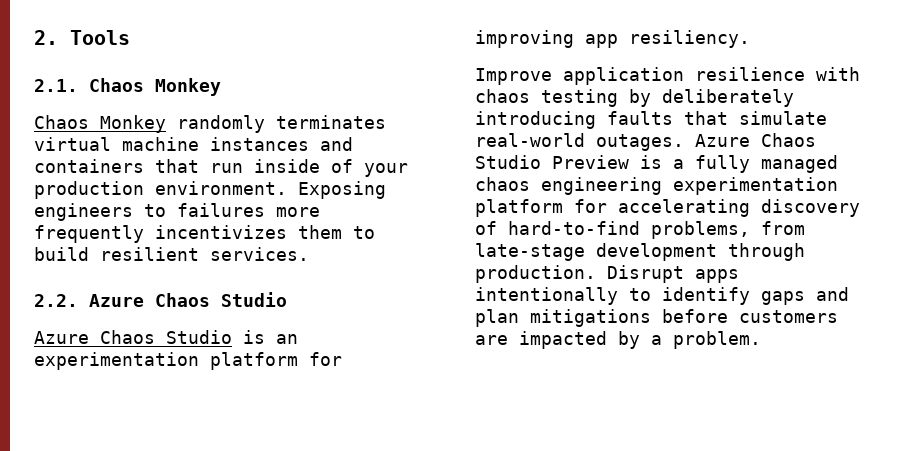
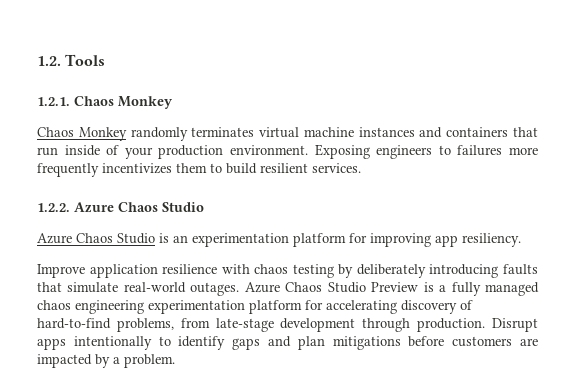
- 2. Tools
+ 1.2. Tools
- 2.1. Chaos Monkey
+ 1.2.1. Chaos Monkey
- 2.2. Azure Chaos Studio
+ 1.2.2. Azure Chaos Studio

